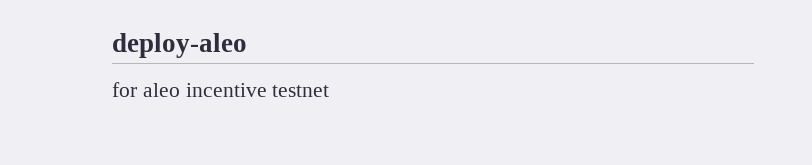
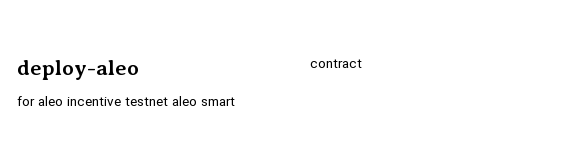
- for aleo incentive testnet
+ for aleo incentive testnet aleo smart contract

